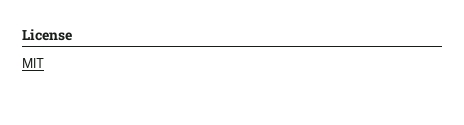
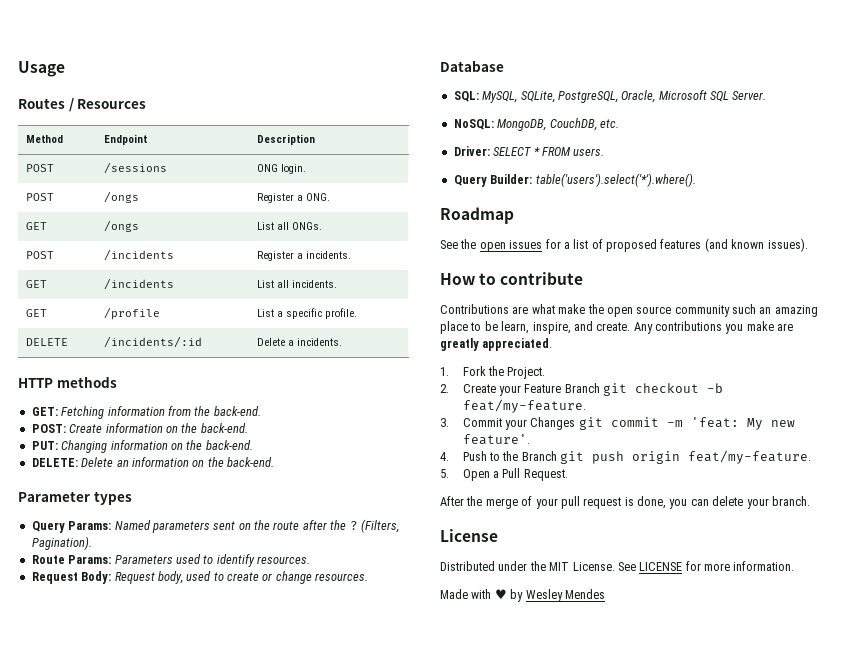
+ Usage
+ Routes / Resources
+ Method | Endpoint | Description
+ POST | /sessions | ONG login.
+ POST | /ongs | Register a ONG.
+ GET | /ongs | List all ONGs.
+ POST | /incidents | Register a incidents.
+ GET | /incidents | List all incidents.
+ GET | /profile | List a specific profile.
+ DELETE | /incidents/:id | Delete a incidents.
+ HTTP methods
+ GET: Fetching information from the back-end.
+ POST: Create information on the back-end.
+ PUT: Changing information on the back-end.
+ DELETE: Delete an information on the back-end.
+ Parameter types
+ Query Params: Named parameters sent on the route after the ? (Filters, Pagination).
+ Route Params: Parameters used to identify resources.
+ Request Body: Request body, used to create or change resources.
+ Database
+ SQL: MySQL, SQLite, PostgreSQL, Oracle, Microsoft SQL Server.
+ NoSQL: MongoDB, CouchDB, etc.
+ Driver: SELECT * FROM users.
+ Query Builder: table('users').select('*').where().
+ Roadmap
+ See the open issues for a list of proposed features (and known issues).
+ How to contribute
+ Contributions are what make the open source community such an amazing place to be learn, inspire, and create. Any contributions you make are greatly appreciated.
+ 1. Fork the Project.
+ 2. Create your Feature Branch git checkout -b feat/my-feature.
+ 3. Commit your Changes git commit -m 'feat: My new feature'.
+ 4. Push to the Branch git push origin feat/my-feature.
+ 5. Open a Pull Request.
+ After the merge of your pull request is done, you can delete your branch.
  License
- MIT
+ Distributed under the MIT License. See LICENSE for more information.
+ Made with ♥ by Wesley Mendes

